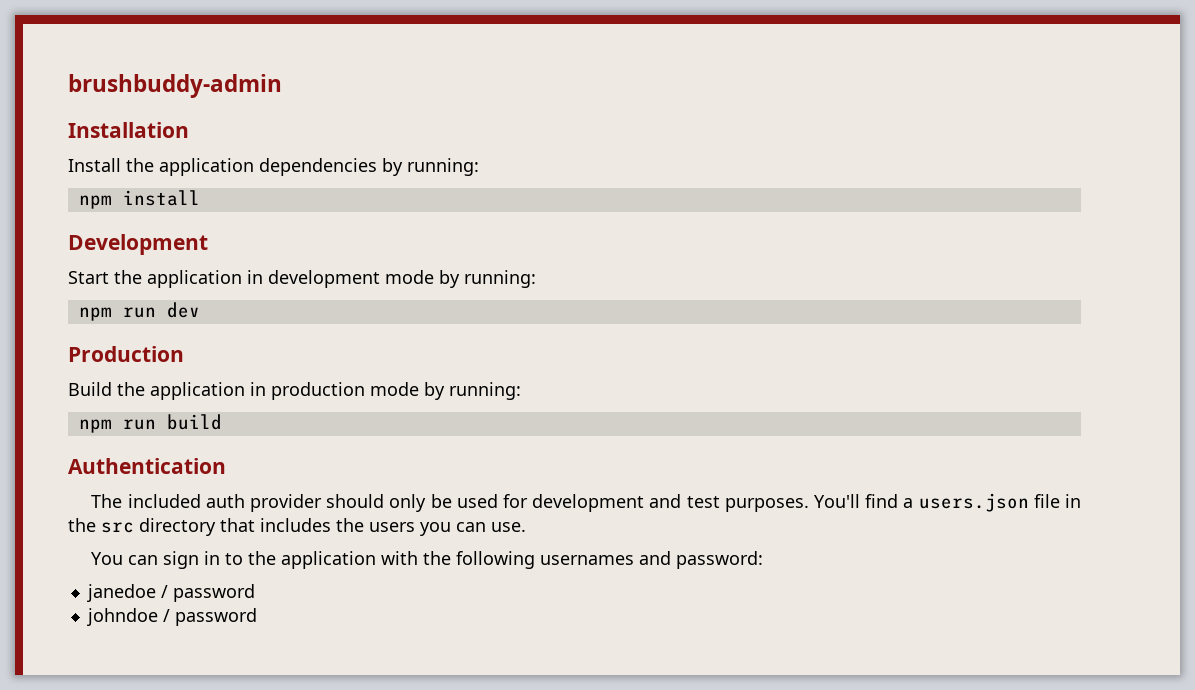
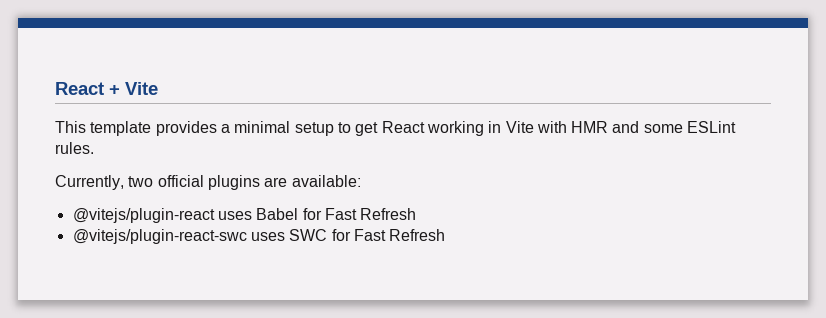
- brushbuddy-admin
- Installation
- Install the application dependencies by running:
- npm install
- Development
- Start the application in development mode by running:
- npm run dev
- Production
- Build the application in production mode by running:
- npm run build
- Authentication
- The included auth provider should only be used for development and test purposes. You'll find a users.json file in the src directory that includes the users you can use.
- You can sign in to the application with the following usernames and password:
- janedoe / password
- johndoe / password
+ React + Vite
+ This template provides a minimal setup to get React working in Vite with HMR and some ESLint rules.
+ Currently, two official plugins are available:
+ @vitejs/plugin-react uses Babel for Fast Refresh
+ @vitejs/plugin-react-swc uses SWC for Fast Refresh

